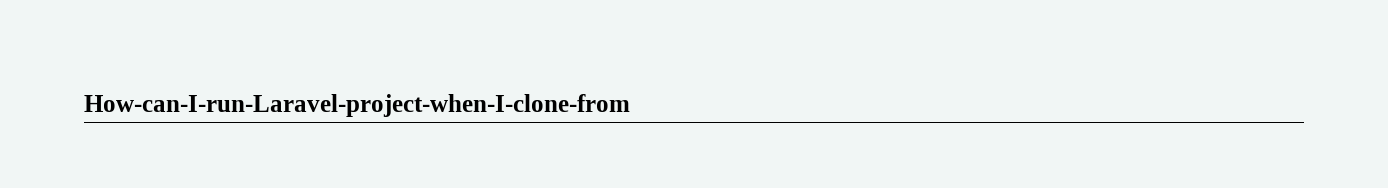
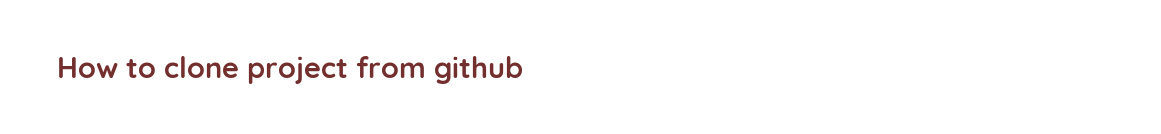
- How-can-I-run-Laravel-project-when-I-clone-from
+ How to clone project from github

